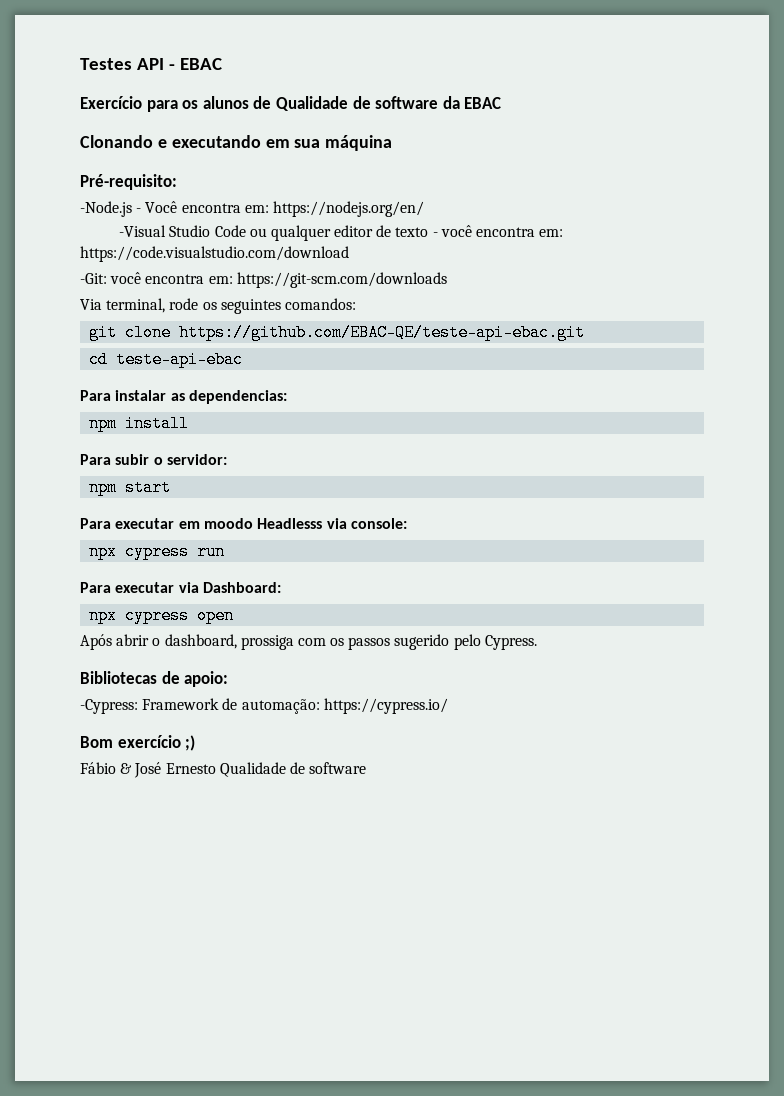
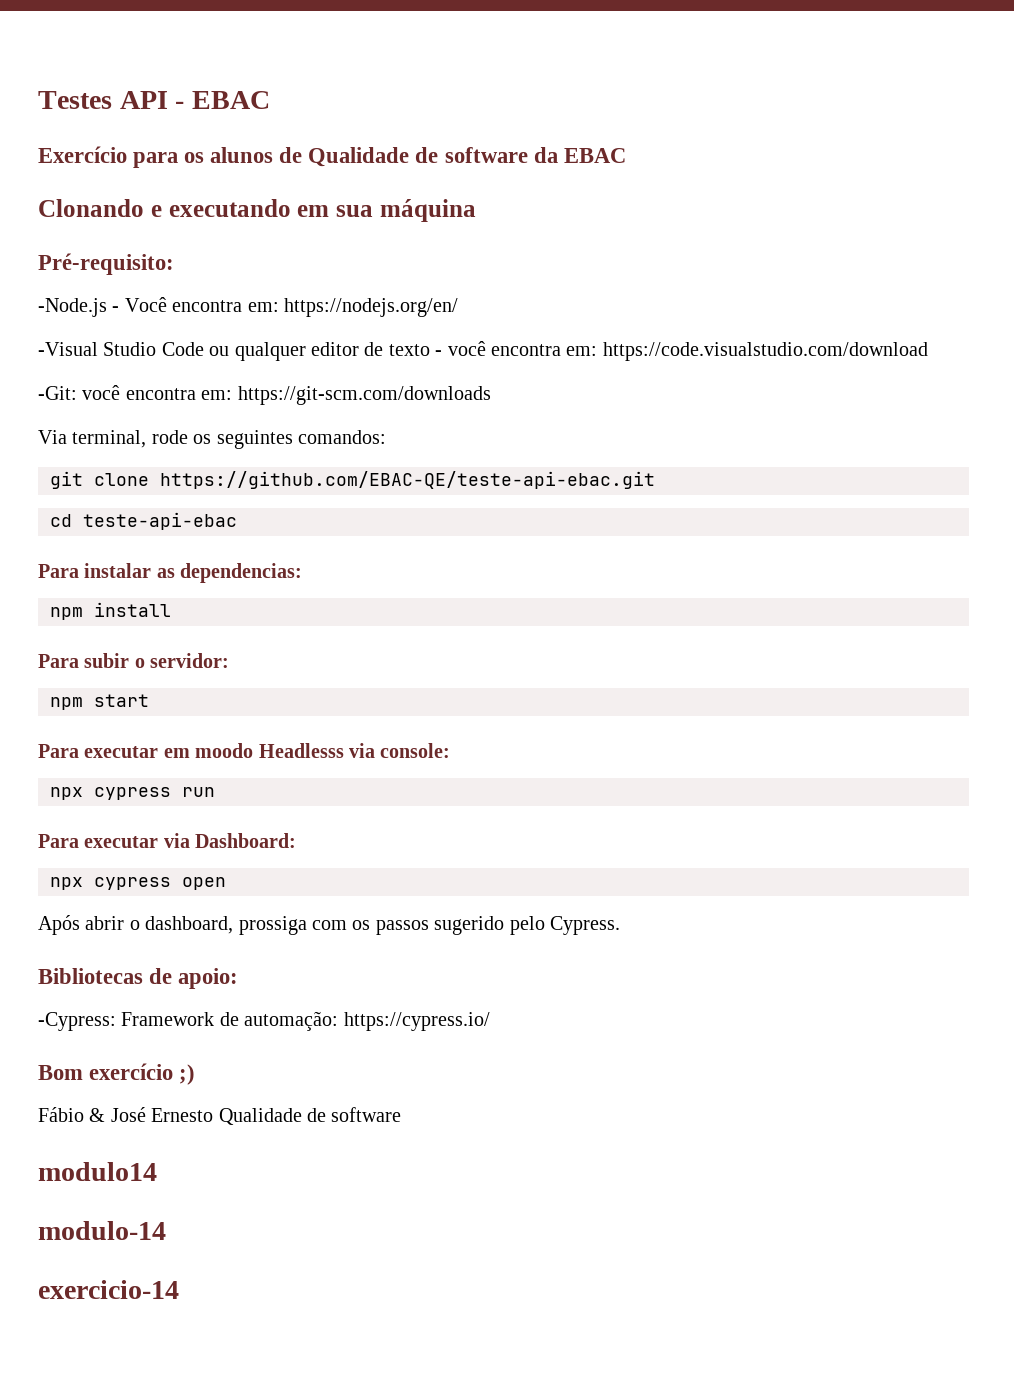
+ modulo14
+ modulo-14
+ exercicio-14

